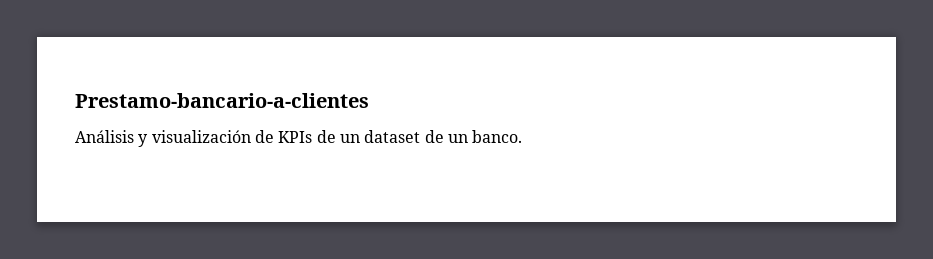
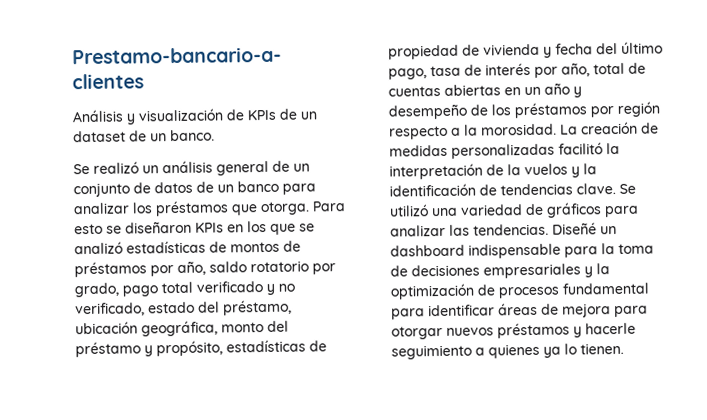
+ Se realizó un análisis general de un conjunto de datos de un banco para analizar los préstamos que otorga. Para esto se diseñaron KPIs en los que se analizó estadísticas de montos de préstamos por año, saldo rotatorio por grado, pago total verificado y no verificado, estado del préstamo, ubicación geográfica, monto del préstamo y propósito, estadísticas de propiedad de vivienda y fecha del último pago, tasa de interés por año, total de cuentas abiertas en un año y desempeño de los préstamos por región respecto a la morosidad. La creación de medidas personalizadas facilitó la interpretación de la vuelos y la identificación de tendencias clave. Se utilizó una variedad de gráficos para analizar las tendencias. Diseñé un dashboard indispensable para la toma de decisiones empresariales y la optimización de procesos fundamental para identificar áreas de mejora para otorgar nuevos préstamos y hacerle seguimiento a quienes ya lo tienen.

